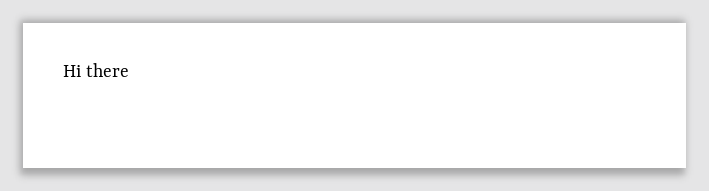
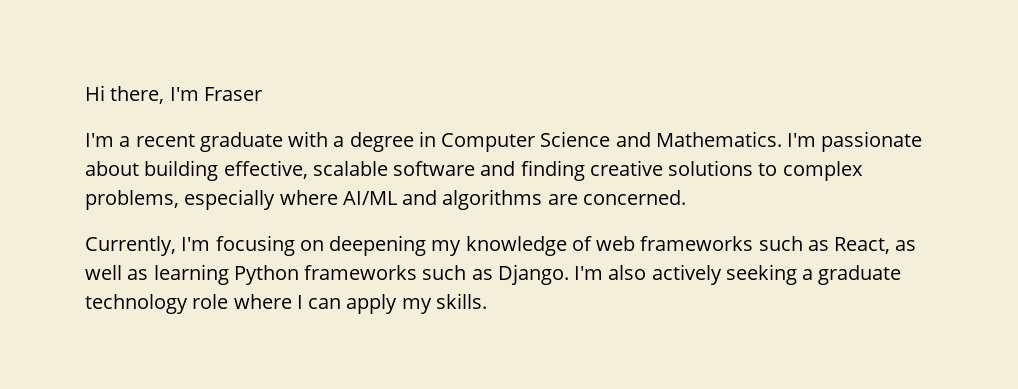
- Hi there
+ Hi there, I'm Fraser
+ I'm a recent graduate with a degree in Computer Science and Mathematics. I'm passionate about building effective, scalable software and finding creative solutions to complex problems, especially where AI/ML and algorithms are concerned.
+ Currently, I'm focusing on deepening my knowledge of web frameworks such as React, as well as learning Python frameworks such as Django. I'm also actively seeking a graduate technology role where I can apply my skills.

